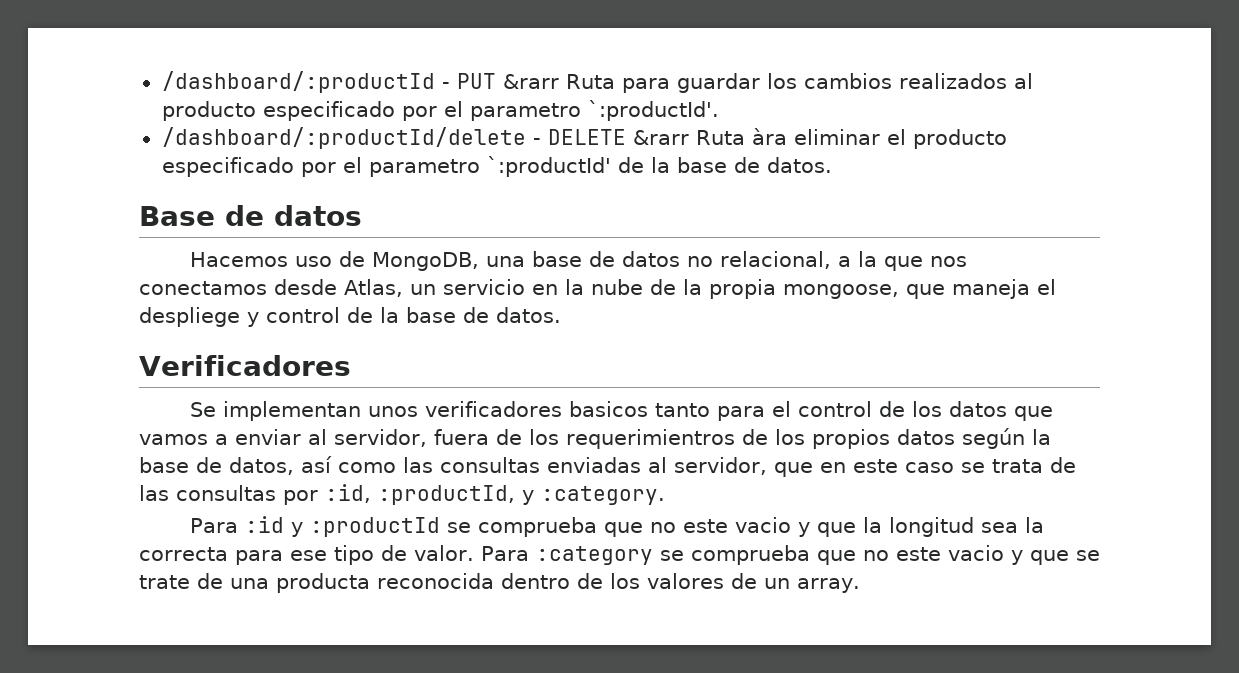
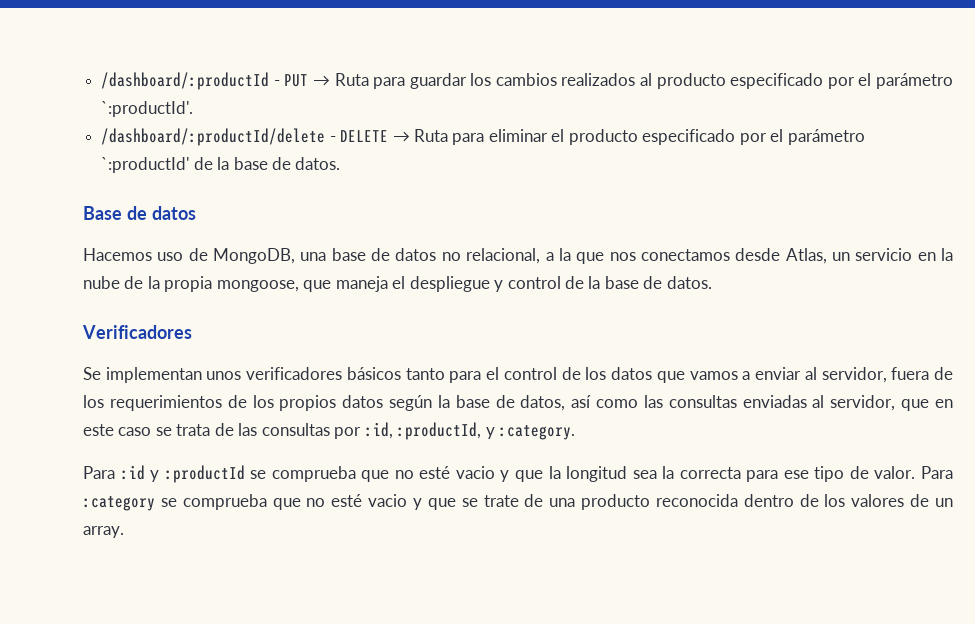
- /dashboard/:productId - PUT &rarr Ruta para guardar los cambios realizados al producto especificado por el parametro `:productId'.
+ /dashboard/:productId - PUT → Ruta para guardar los cambios realizados al producto especificado por el parámetro `:productId'.
- /dashboard/:productId/delete - DELETE &rarr Ruta àra eliminar el producto especificado por el parametro `:productId' de la base de datos.
+ /dashboard/:productId/delete - DELETE → Ruta para eliminar el producto especificado por el parámetro `:productId' de la base de datos.
- Hacemos uso de MongoDB, una base de datos no relacional, a la que nos conectamos desde Atlas, un servicio en la nube de la propia mongoose, que maneja el despliege y control de la base de datos.
+ Hacemos uso de MongoDB, una base de datos no relacional, a la que nos conectamos desde Atlas, un servicio en la nube de la propia mongoose, que maneja el despliegue y control de la base de datos.
- Se implementan unos verificadores basicos tanto para el control de los datos que vamos a enviar al servidor, fuera de los requerimientros de los propios datos según la base de datos, así como las consultas enviadas al servidor, que en este caso se trata de las consultas por :id, :productId, y :category.
+ Se implementan unos verificadores básicos tanto para el control de los datos que vamos a enviar al servidor, fuera de los requerimientos de los propios datos según la base de datos, así como las consultas enviadas al servidor, que en este caso se trata de las consultas por :id, :productId, y :category.
- Para :id y :productId se comprueba que no este vacio y que la longitud sea la correcta para ese tipo de valor.
+ Para :id y :productId se comprueba que no esté vacio y que la longitud sea la correcta para ese tipo de valor.
- Para :category se comprueba que no este vacio y que se trate de una producta reconocida dentro de los valores de un array.
+ Para :category se comprueba que no esté vacio y que se trate de una producto reconocida dentro de los valores de un array.

